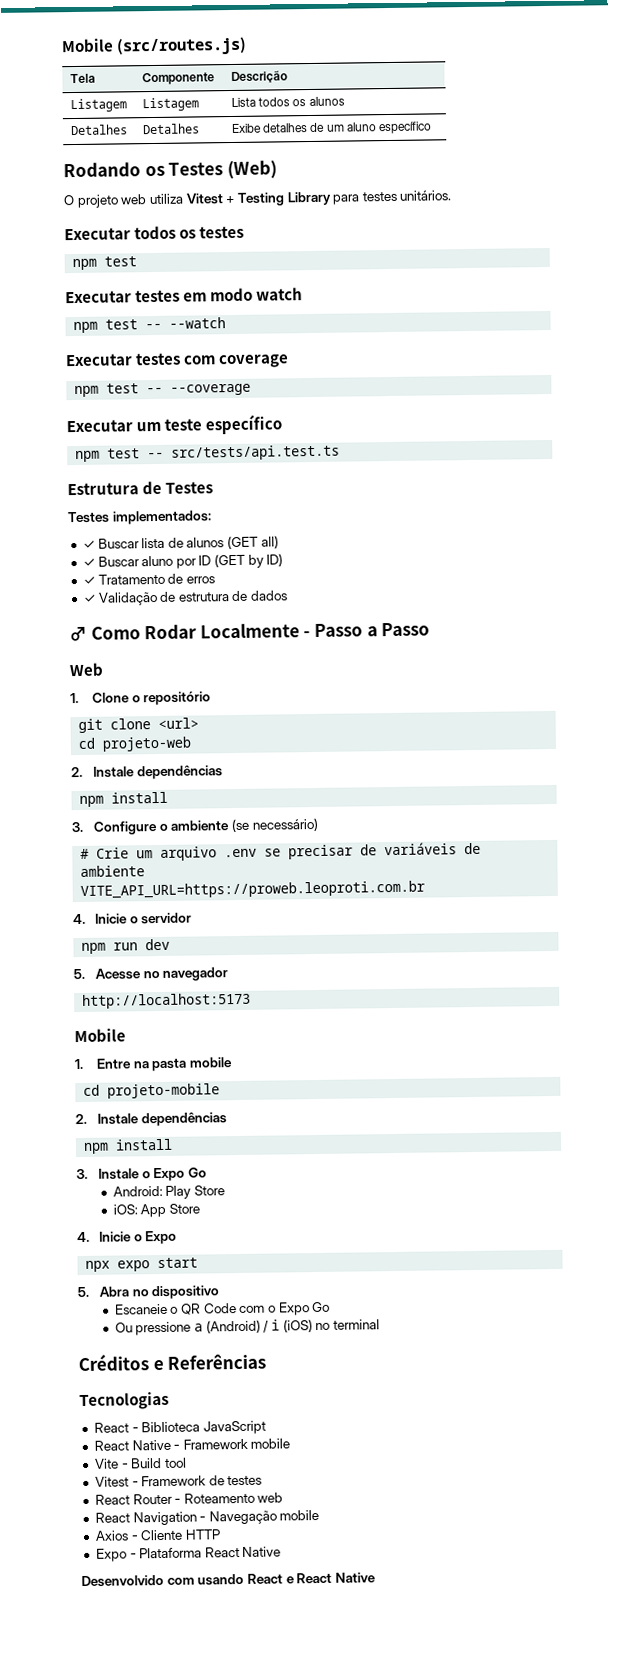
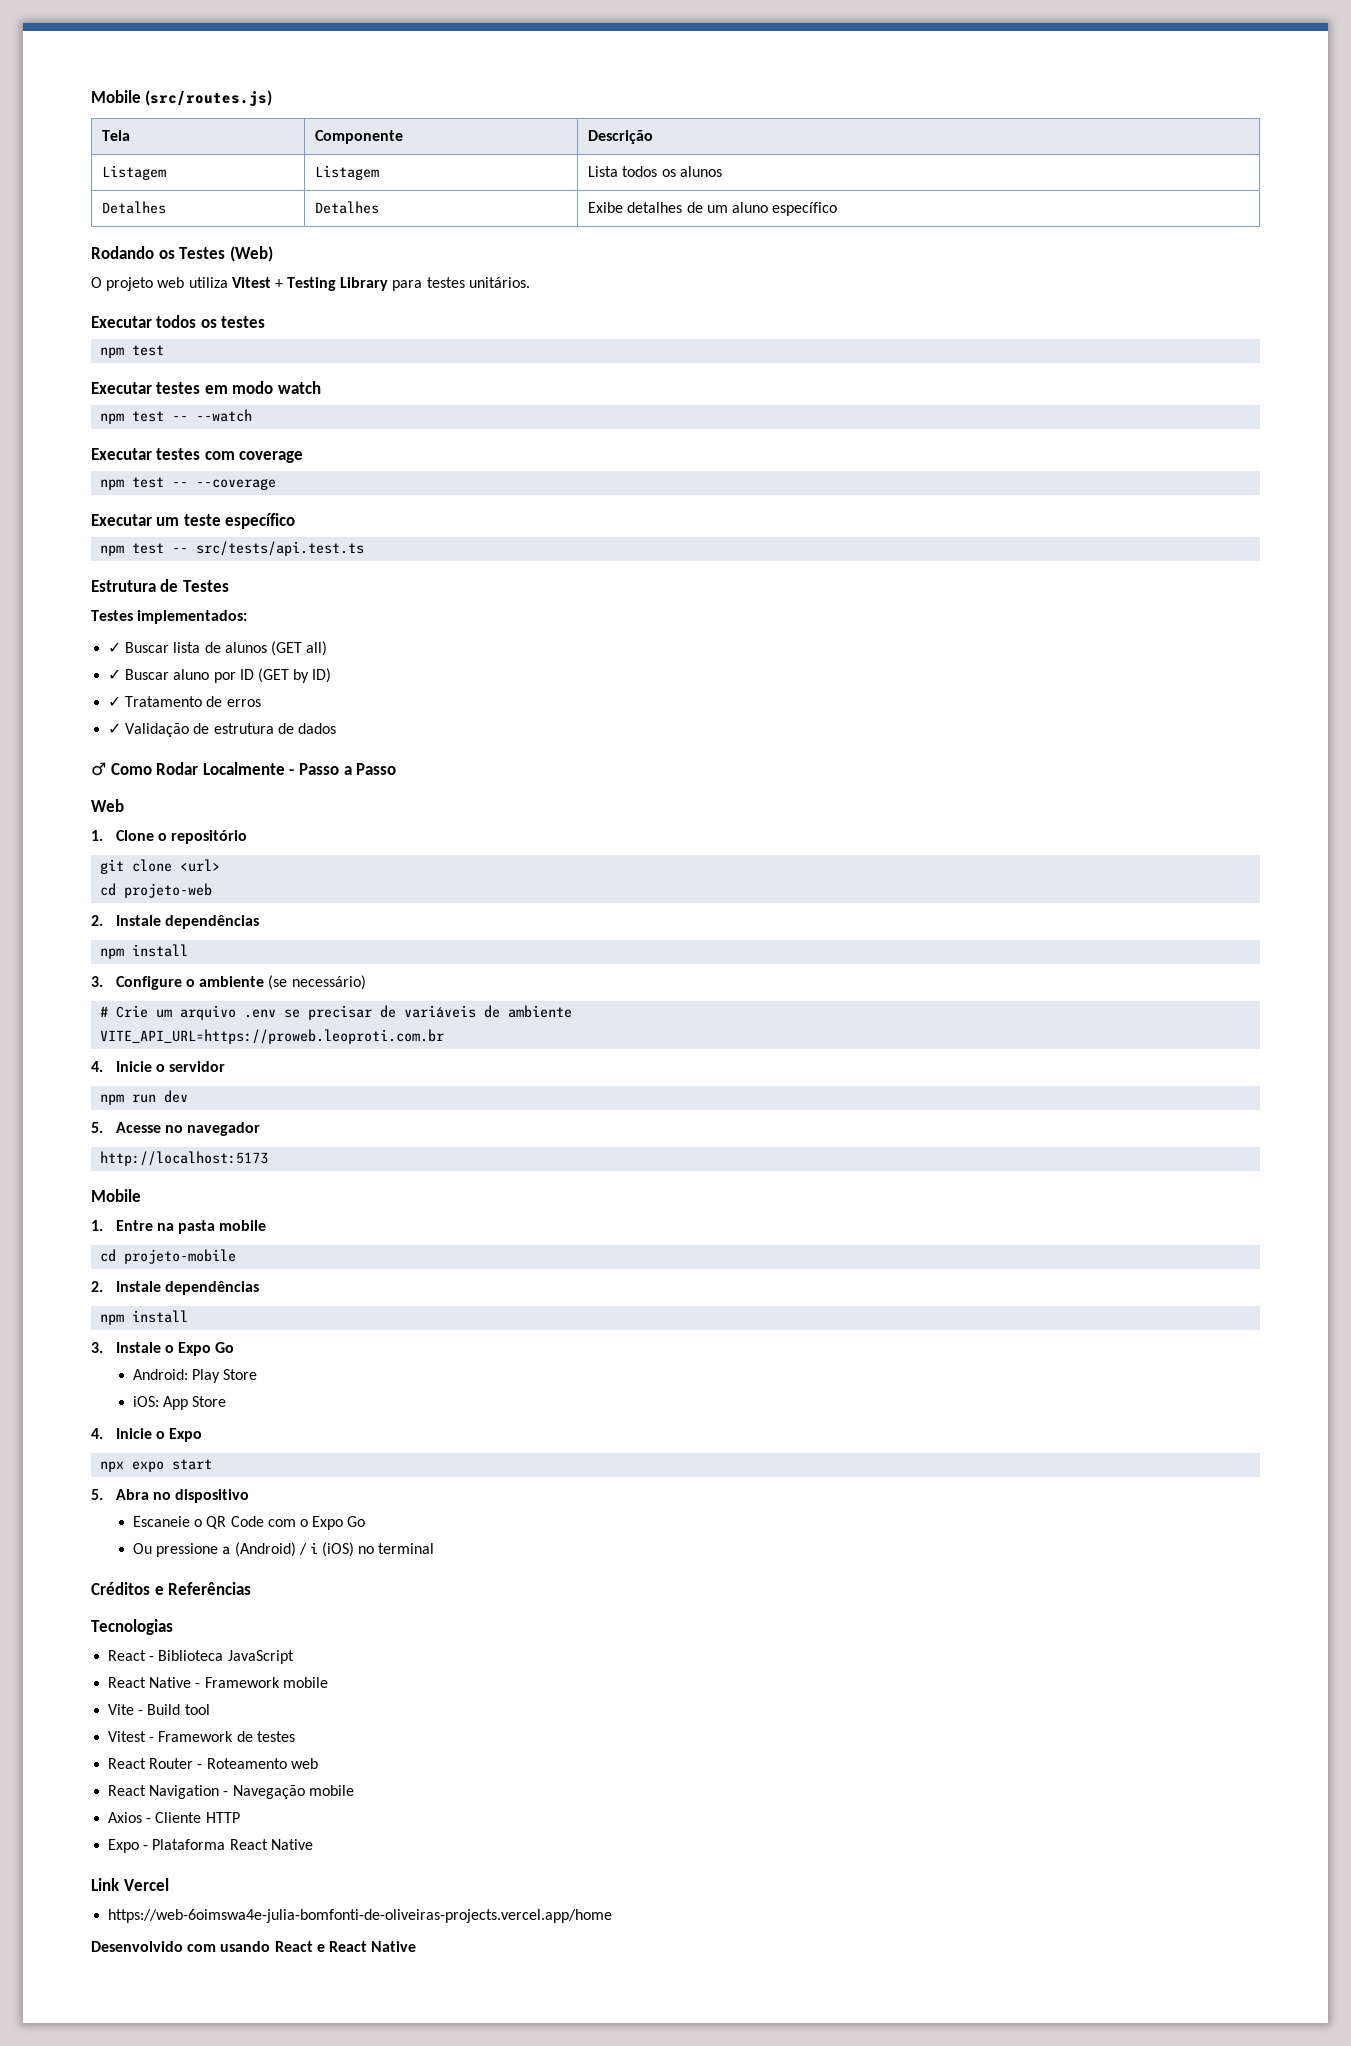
+ Link Vercel
+ https://web-6oimswa4e-julia-bomfonti-de-oliveiras-projects.vercel.app/home

